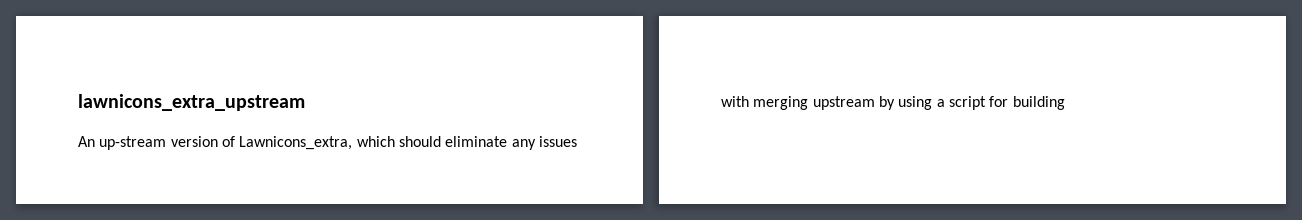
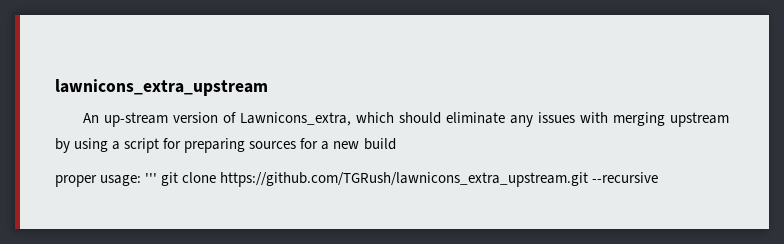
- An up-stream version of Lawnicons_extra, which should eliminate any issues with merging upstream by using a script for building
+ An up-stream version of Lawnicons_extra, which should eliminate any issues with merging upstream by using a script for preparing sources for a new build
+ proper usage: ''' git clone https://github.com/TGRush/lawnicons_extra_upstream.git --recursive

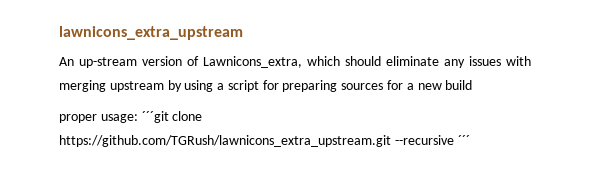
- proper usage: ''' git clone https://github.com/TGRush/lawnicons_extra_upstream.git --recursive
+ proper usage: ´´´git clone https://github.com/TGRush/lawnicons_extra_upstream.git --recursive ´´´

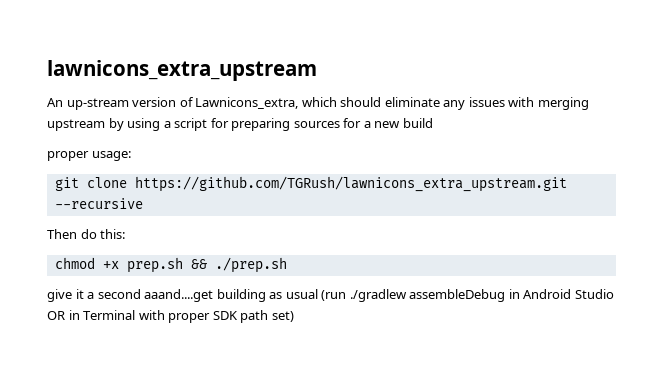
- proper usage: ´´´git clone https://github.com/TGRush/lawnicons_extra_upstream.git --recursive ´´´
+ proper usage:
+ git clone https://github.com/TGRush/lawnicons_extra_upstream.git --recursive
+ Then do this:
+ chmod +x prep.sh && ./prep.sh
+ give it a second aaand....get building as usual (run ./gradlew assembleDebug in Android Studio OR in Terminal with proper SDK path set)

